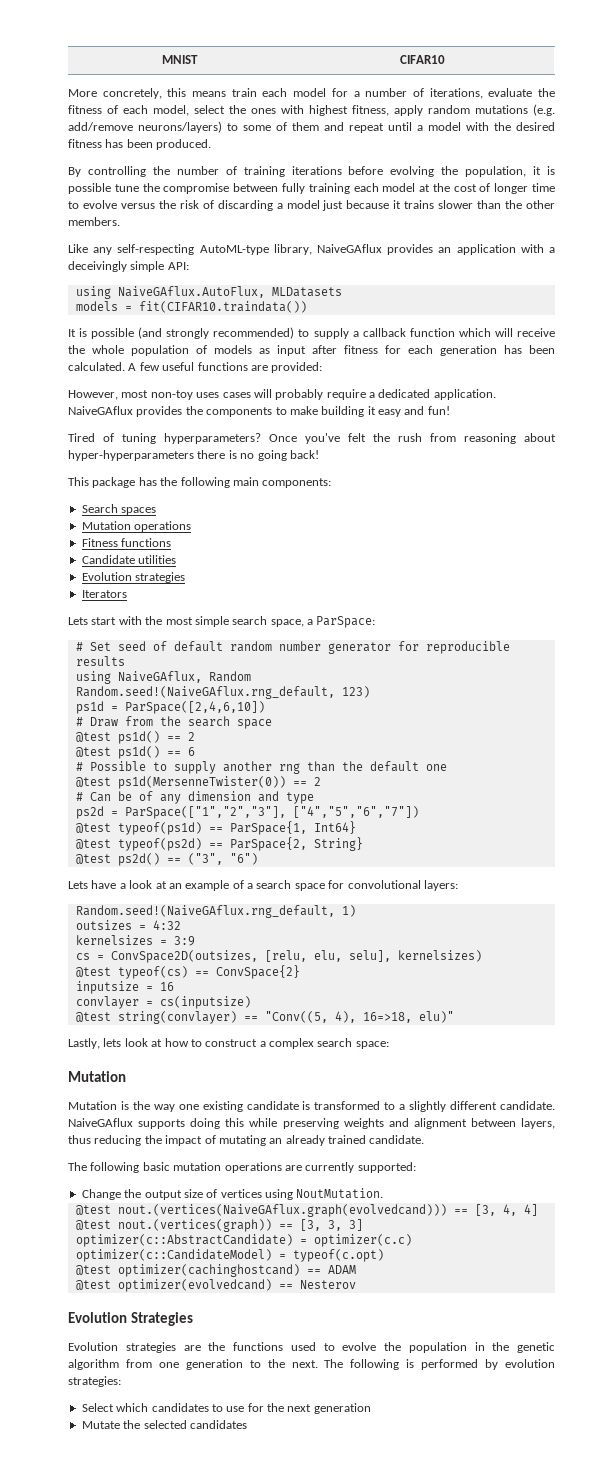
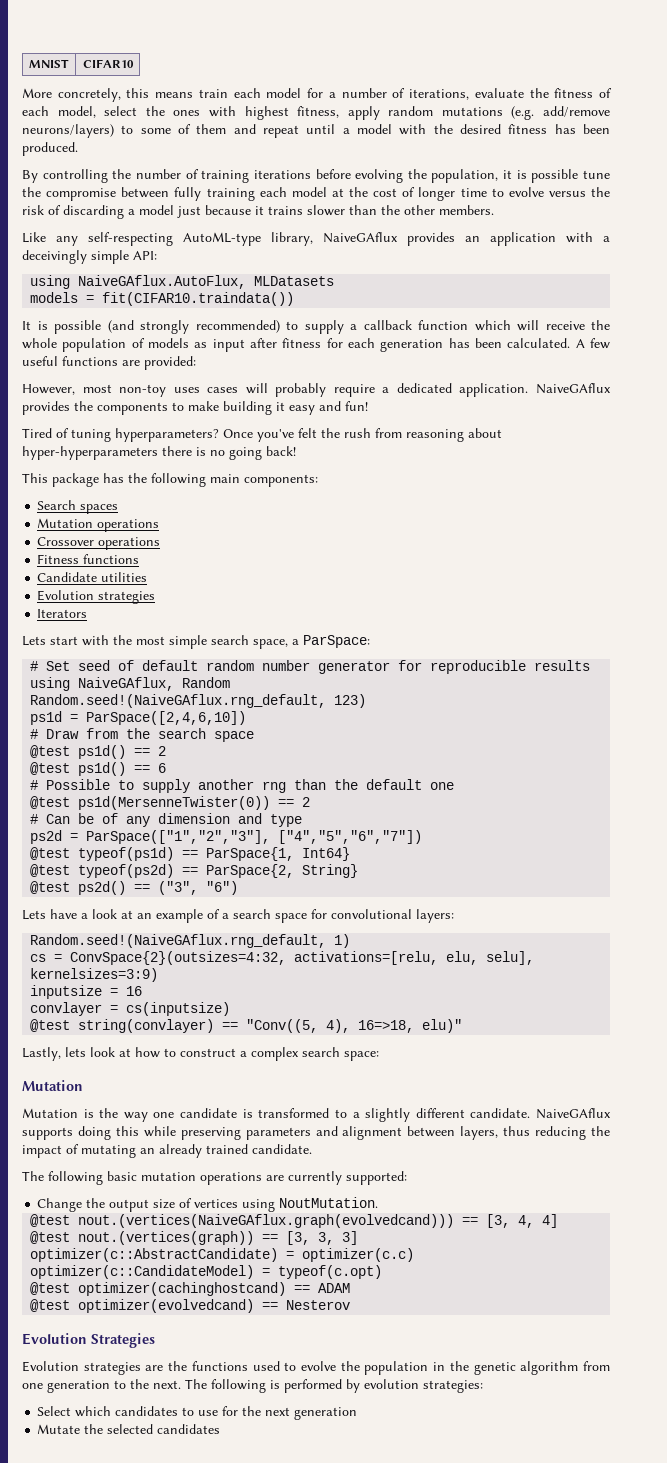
+ Crossover operations
- outsizes = 4:32
- kernelsizes = 3:9
- cs = ConvSpace2D(outsizes, [relu, elu, selu], kernelsizes)
- @test typeof(cs) == ConvSpace{2}
+ cs = ConvSpace{2}(outsizes=4:32, activations=[relu, elu, selu], kernelsizes=3:9)
- Mutation is the way one existing candidate is transformed to a slightly different candidate.
+ Mutation is the way one candidate is transformed to a slightly different candidate.
- NaiveGAflux supports doing this while preserving weights and alignment between layers, thus reducing the impact of mutating an already trained candidate.
+ NaiveGAflux supports doing this while preserving parameters and alignment between layers, thus reducing the impact of mutating an already trained candidate.

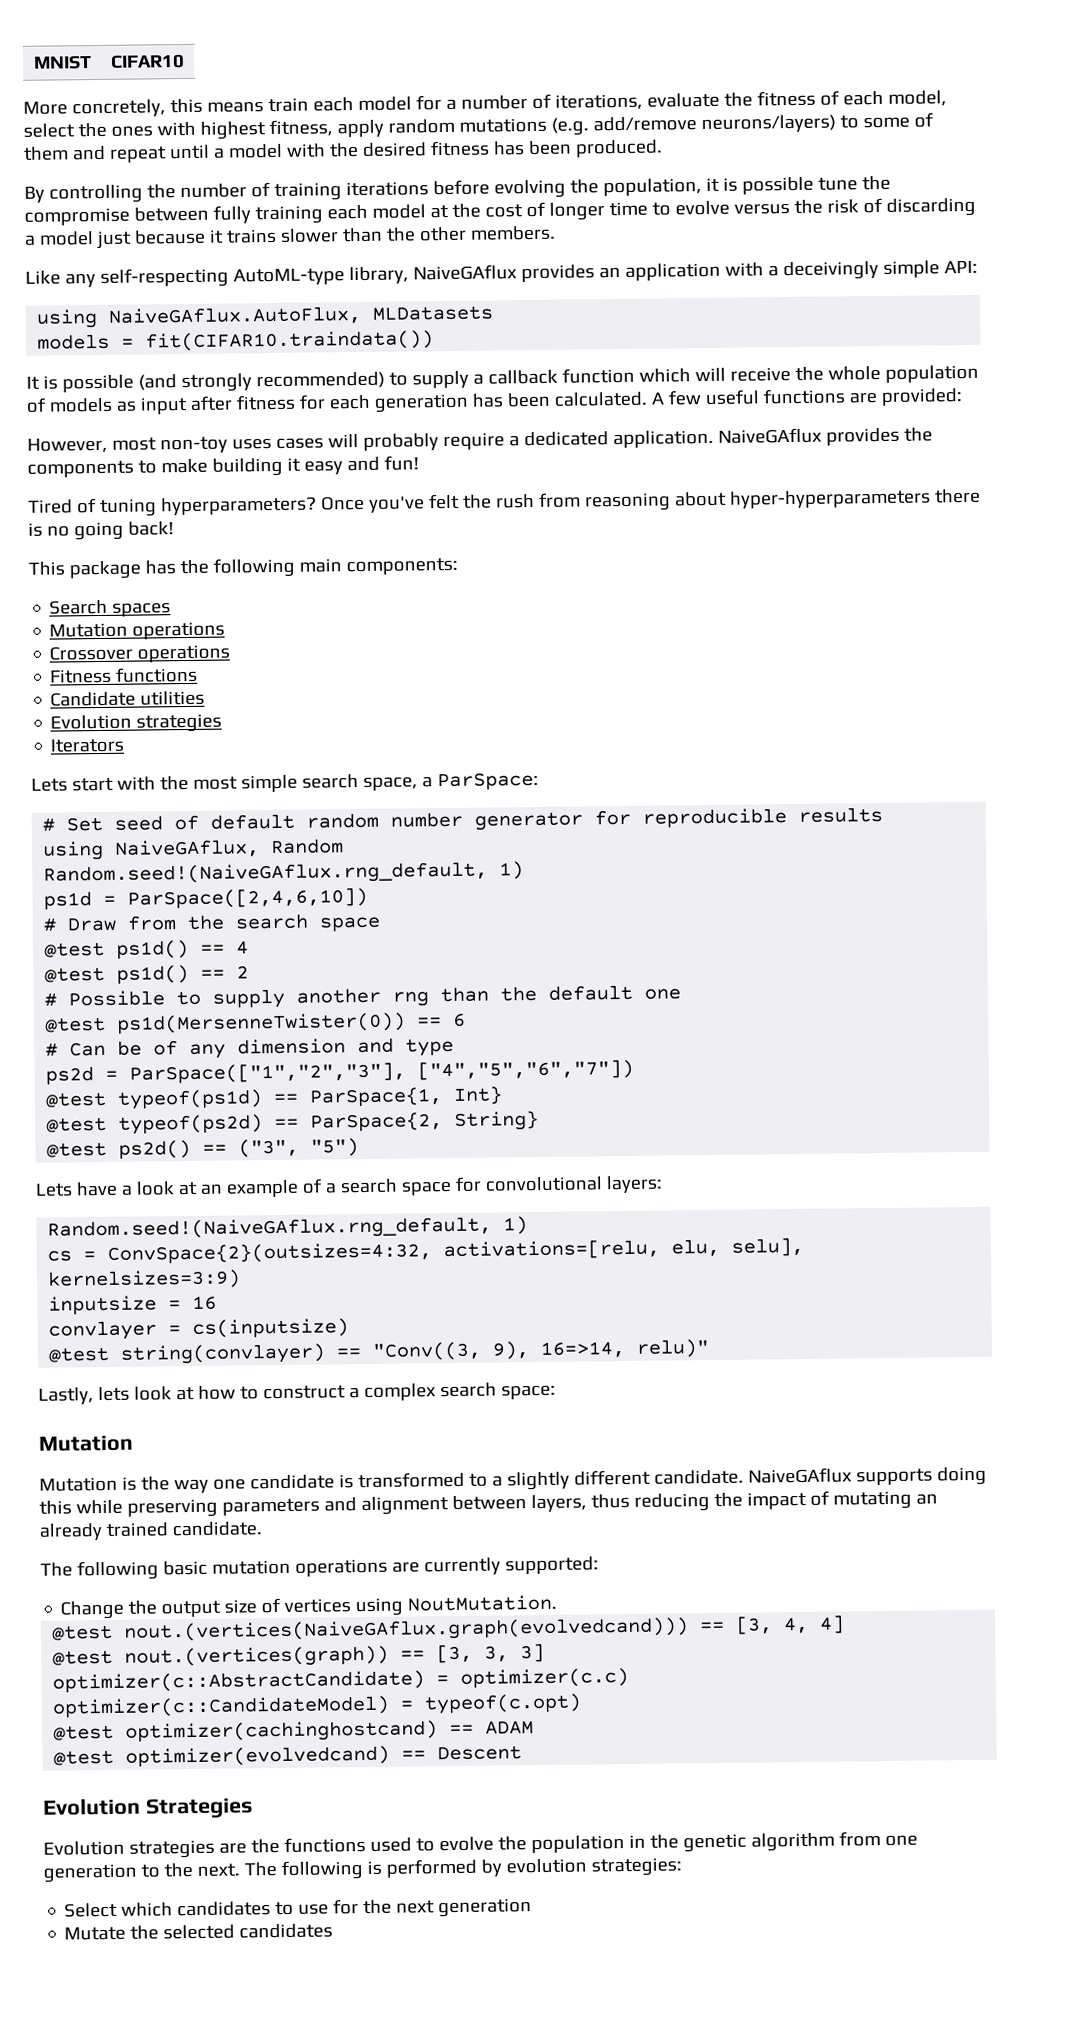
  using NaiveGAflux, Random
- Random.seed!(NaiveGAflux.rng_default, 123)
+ Random.seed!(NaiveGAflux.rng_default, 1)
+ @test ps1d() == 4
  @test ps1d() == 2
- @test ps1d() == 6
- @test ps1d(MersenneTwister(0)) == 2
+ @test ps1d(MersenneTwister(0)) == 6
- @test typeof(ps1d) == ParSpace{1, Int64}
+ @test typeof(ps1d) == ParSpace{1, Int}
- @test ps2d() == ("3", "6")
+ @test ps2d() == ("3", "5")
- @test string(convlayer) == "Conv((5, 4), 16=>18, elu)"
+ @test string(convlayer) == "Conv((3, 9), 16=>14, relu)"
- @test optimizer(evolvedcand) == Nesterov
+ @test optimizer(evolvedcand) == Descent

